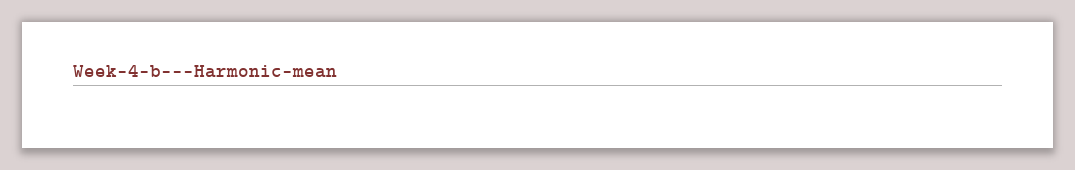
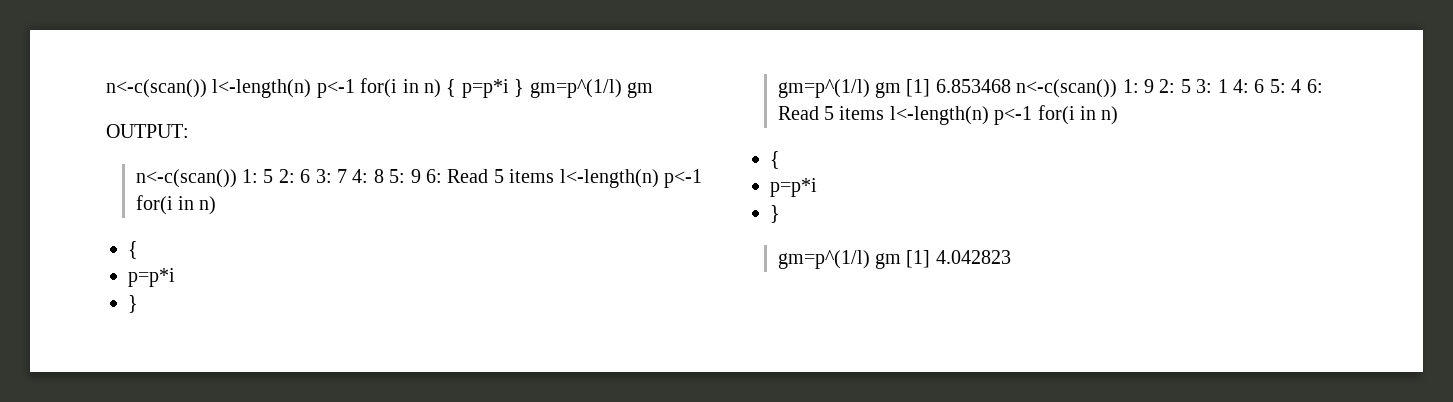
- Week-4-b---Harmonic-mean
+ n<-c(scan()) l<-length(n) p<-1 for(i in n) { p=p*i } gm=p^(1/l) gm
+ OUTPUT:
+ n<-c(scan()) 1: 5 2: 6 3: 7 4: 8 5: 9 6: Read 5 items l<-length(n) p<-1 for(i in n)
+ {
+ p=p*i
+ }
+ gm=p^(1/l) gm [1] 6.853468 n<-c(scan()) 1: 9 2: 5 3: 1 4: 6 5: 4 6: Read 5 items l<-length(n) p<-1 for(i in n)
+ {
+ p=p*i
+ }
+ gm=p^(1/l) gm [1] 4.042823

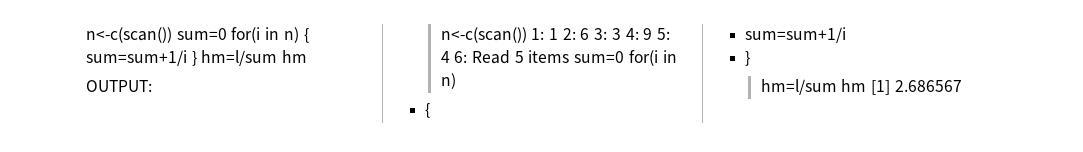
- n<-c(scan()) l<-length(n) p<-1 for(i in n) { p=p*i } gm=p^(1/l) gm
+ n<-c(scan()) sum=0 for(i in n) { sum=sum+1/i } hm=l/sum hm
- n<-c(scan()) 1: 5 2: 6 3: 7 4: 8 5: 9 6: Read 5 items l<-length(n) p<-1 for(i in n)
+ n<-c(scan()) 1: 1 2: 6 3: 3 4: 9 5: 4 6: Read 5 items sum=0 for(i in n)
  {
- p=p*i
+ sum=sum+1/i
  }
- gm=p^(1/l) gm [1] 6.853468 n<-c(scan()) 1: 9 2: 5 3: 1 4: 6 5: 4 6: Read 5 items l<-length(n) p<-1 for(i in n)
- {
- p=p*i
- }
- gm=p^(1/l) gm [1] 4.042823
+ hm=l/sum hm [1] 2.686567

